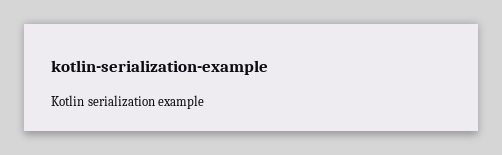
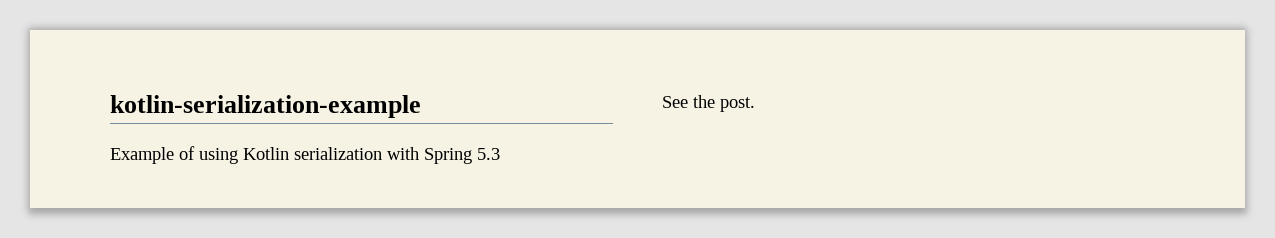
- Kotlin serialization example
+ Example of using Kotlin serialization with Spring 5.3
+ See the post.

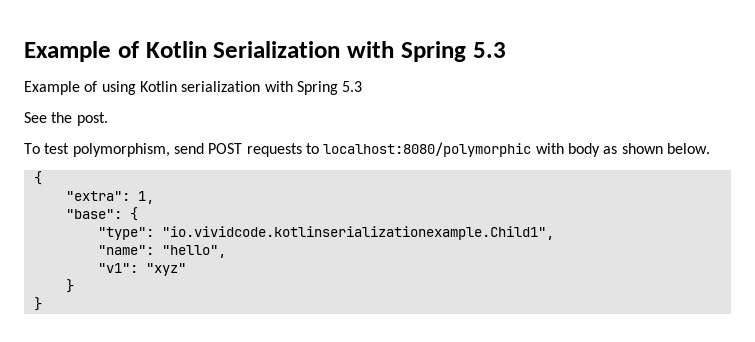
- kotlin-serialization-example
+ Example of Kotlin Serialization with Spring 5.3
+ To test polymorphism, send POST requests to localhost:8080/polymorphic with body as shown below.
+ {
+ "extra": 1,
+ "base": {
+ "type": "io.vividcode.kotlinserializationexample.Child1",
+ "name": "hello",
+ "v1": "xyz"
+ }
+ }

